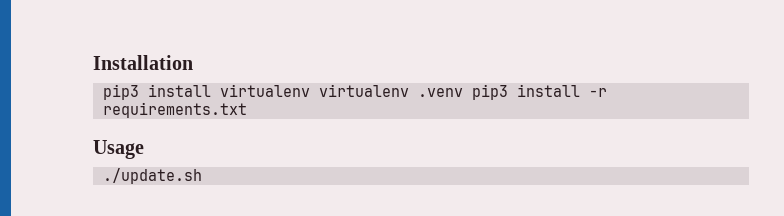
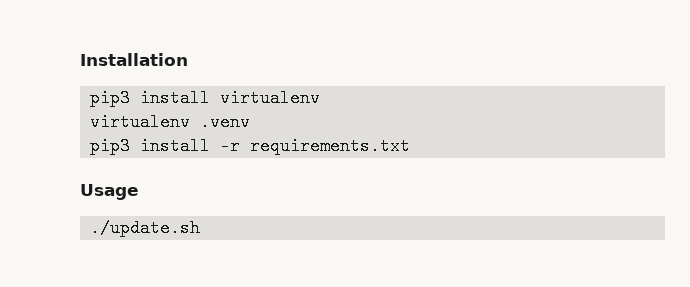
- pip3 install virtualenv virtualenv .venv pip3 install -r requirements.txt
+ pip3 install virtualenv
+ virtualenv .venv
+ pip3 install -r requirements.txt

